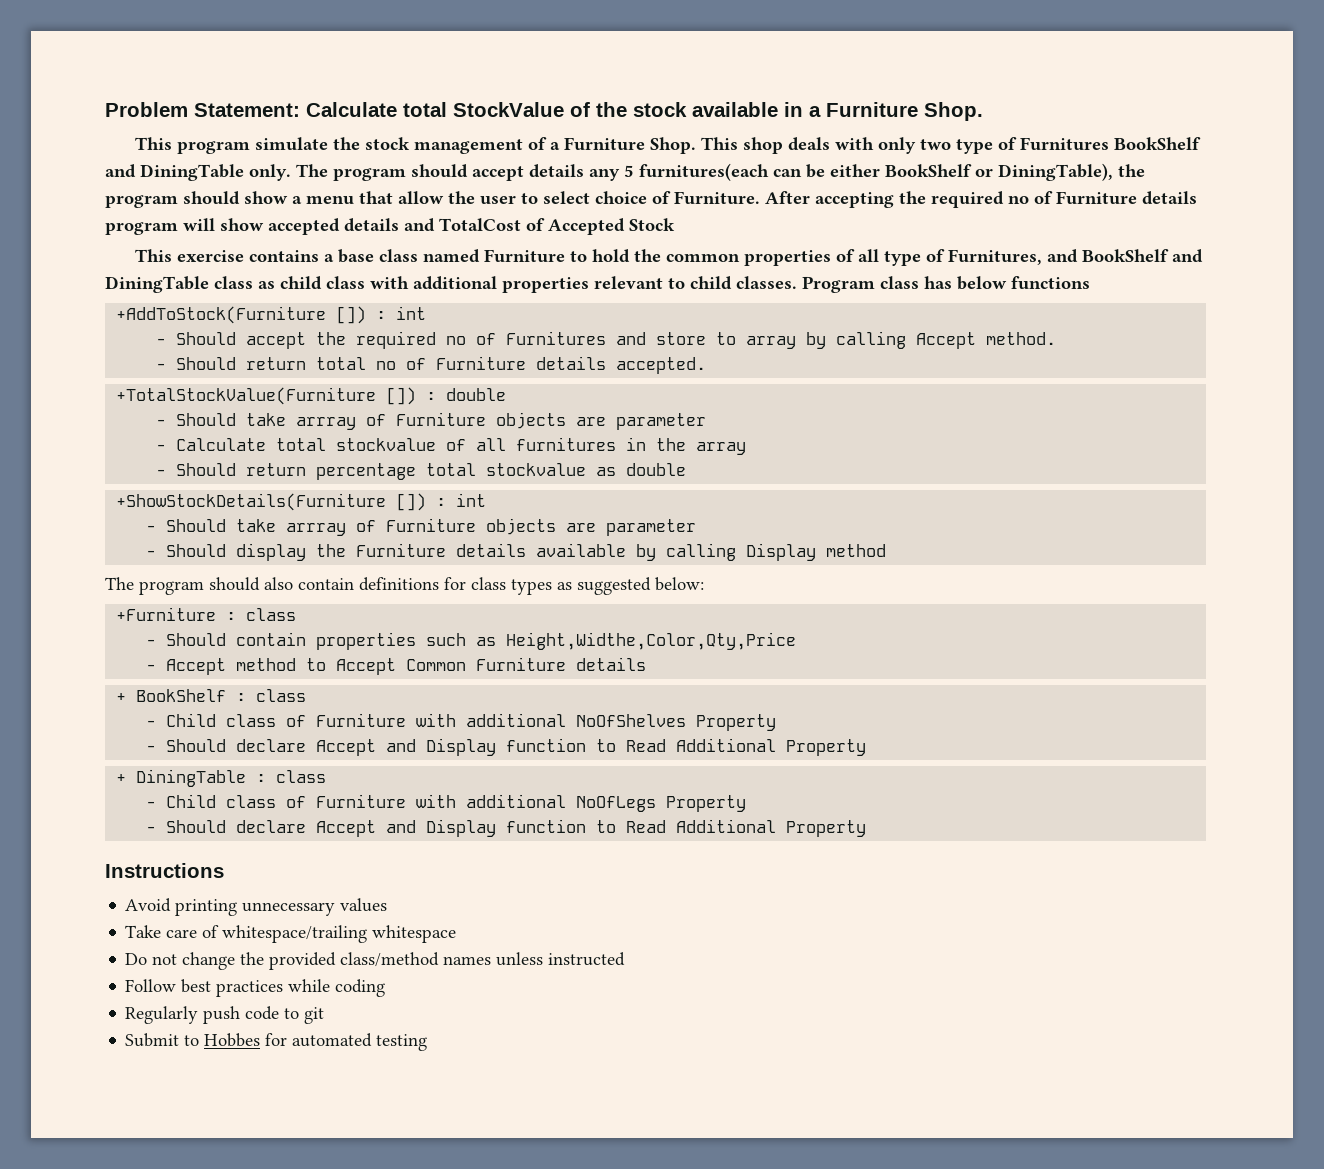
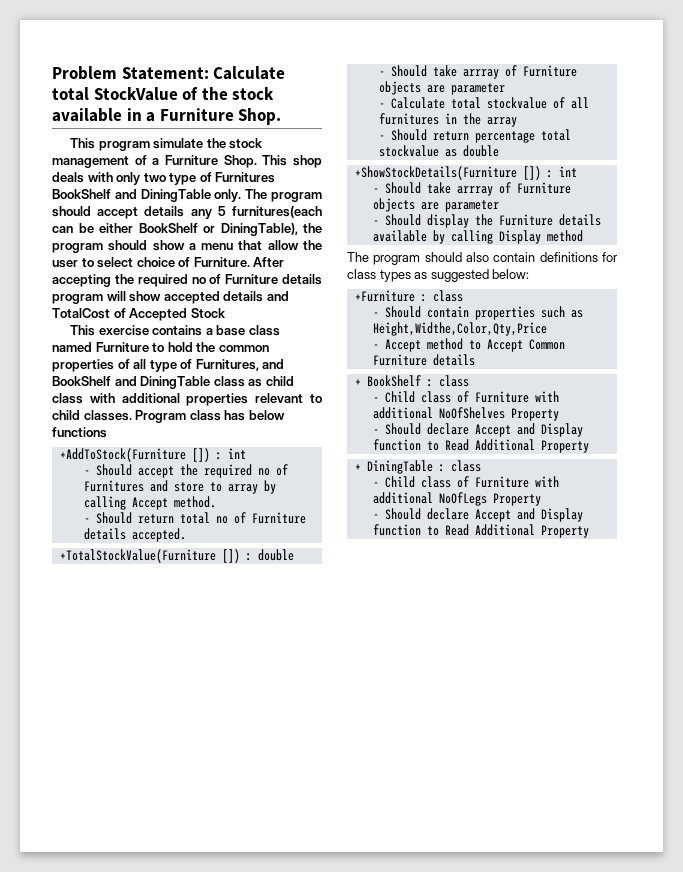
- Instructions
- Avoid printing unnecessary values
- Take care of whitespace/trailing whitespace
- Do not change the provided class/method names unless instructed
- Follow best practices while coding
- Regularly push code to git
- Submit to Hobbes for automated testing

